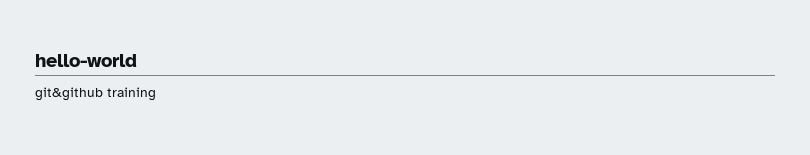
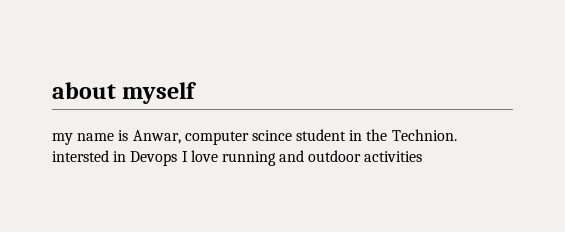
- hello-world
- git&github training
+ about myself
+ my name is Anwar, computer scince student in the Technion. intersted in Devops I love running and outdoor activities

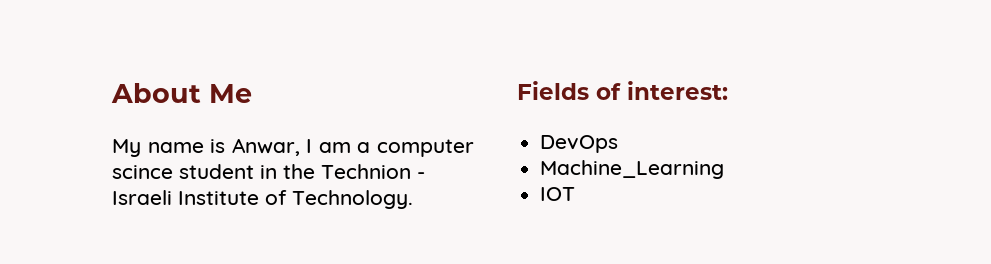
- about myself
- my name is Anwar, computer scince student in the Technion. intersted in Devops I love running and outdoor activities
+ About Me
+ My name is Anwar, I am a computer scince student in the Technion - Israeli Institute of Technology.
+ Fields of interest:
+ DevOps
+ Machine_Learning
+ IOT

